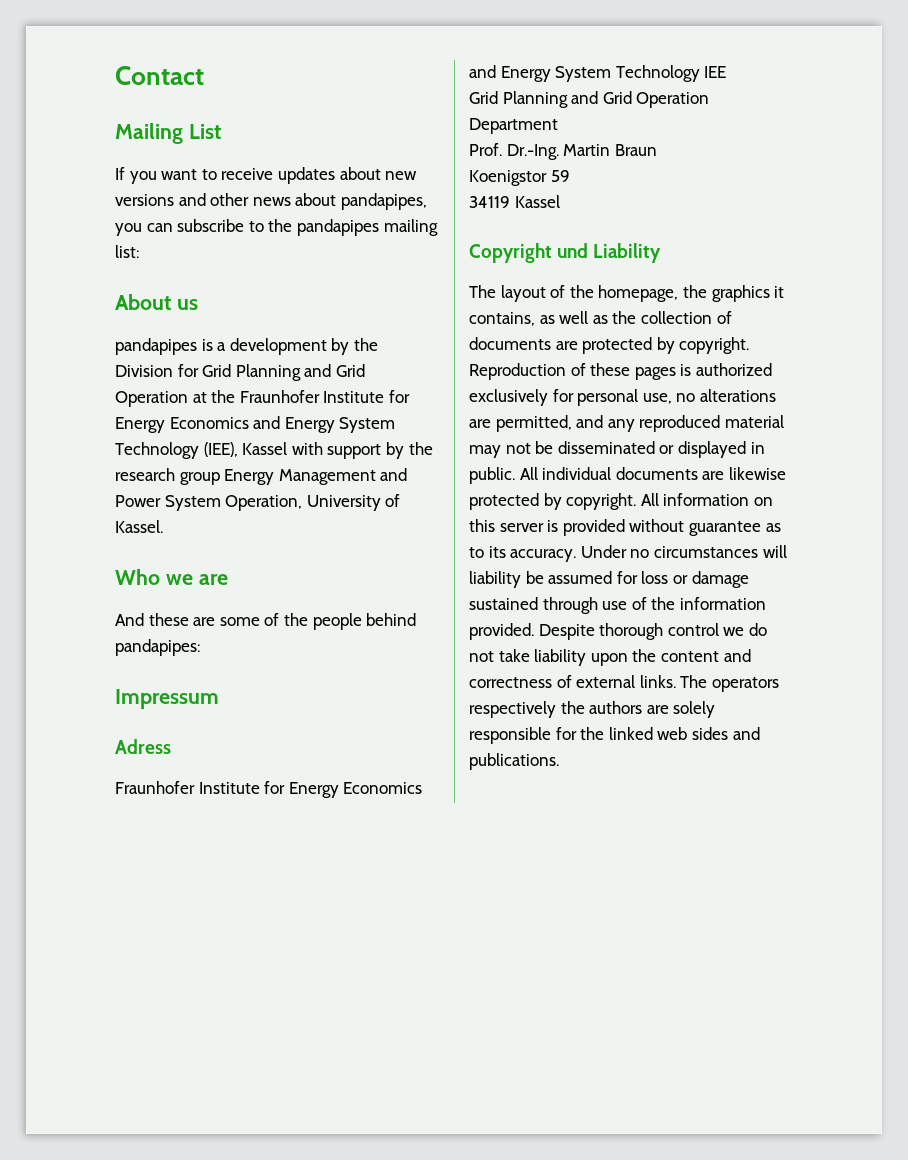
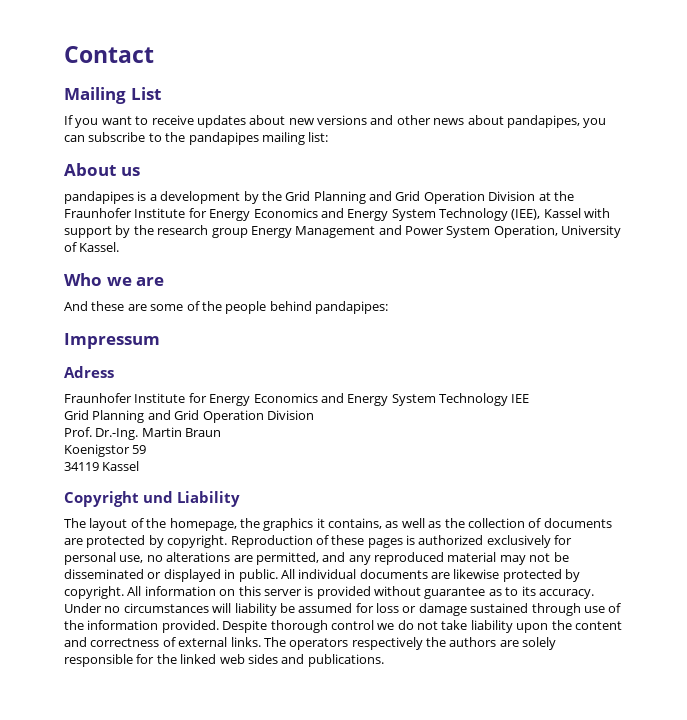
- pandapipes is a development by the Division for Grid Planning and Grid Operation at the Fraunhofer Institute for Energy Economics and Energy System Technology (IEE), Kassel with support by the research group Energy Management and Power System Operation, University of Kassel.
+ pandapipes is a development by the Grid Planning and Grid Operation Division at the Fraunhofer Institute for Energy Economics and Energy System Technology (IEE), Kassel with support by the research group Energy Management and Power System Operation, University of Kassel.
  Fraunhofer Institute for Energy Economics and Energy System Technology IEE
- Grid Planning and Grid Operation Department
+ Grid Planning and Grid Operation Division

